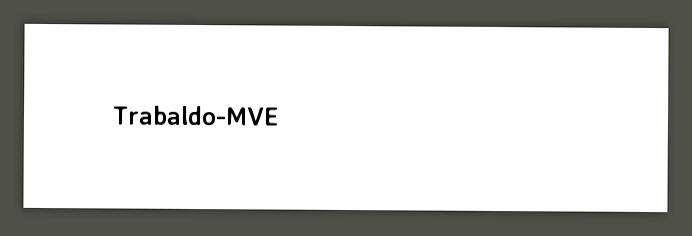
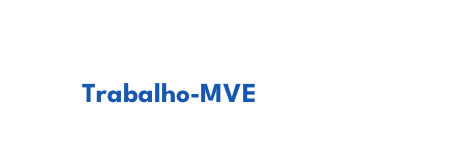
- Trabaldo-MVE
+ Trabalho-MVE

